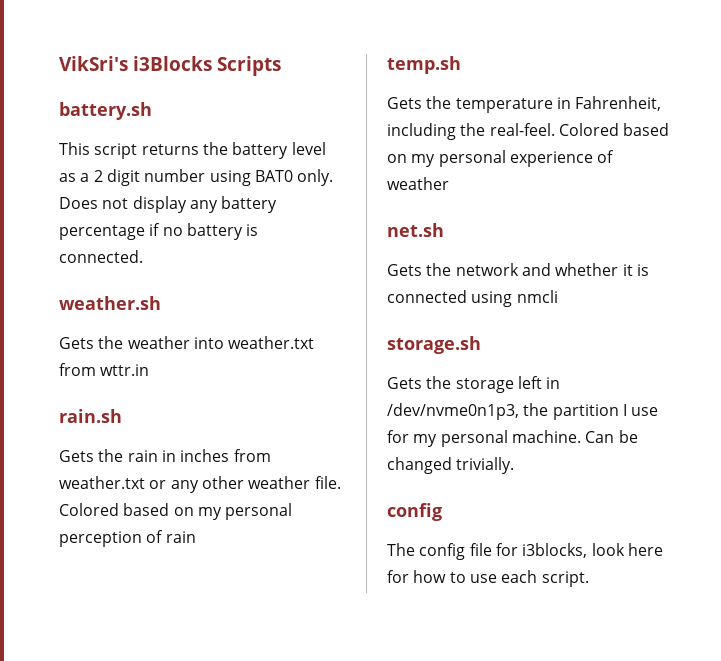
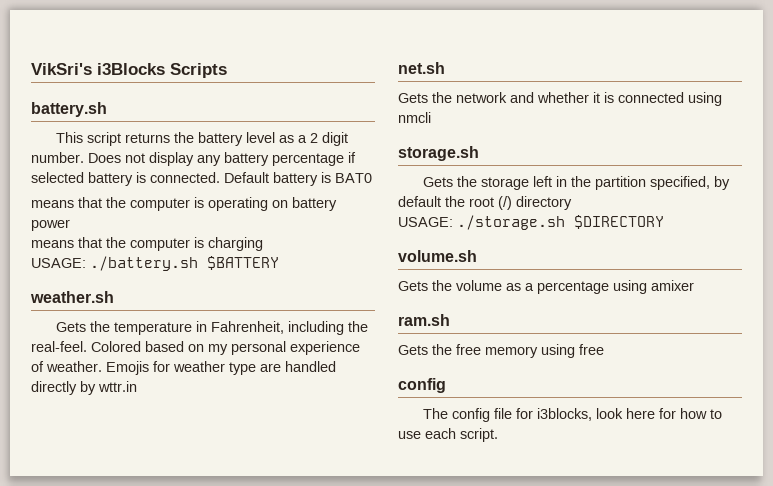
- This script returns the battery level as a 2 digit number using BAT0 only.
+ This script returns the battery level as a 2 digit number.
- Does not display any battery percentage if no battery is connected.
+ Does not display any battery percentage if selected battery is connected. Default battery is BAT0
+ means that the computer is operating on battery power
+ means that the computer is charging
+ USAGE: ./battery.sh $BATTERY
  weather.sh
- Gets the weather into weather.txt from wttr.in
- rain.sh
- Gets the rain in inches from weather.txt or any other weather file. Colored based on my personal perception of rain
- temp.sh
- Colored based on my personal experience of weather
+ Colored based on my personal experience of weather. Emojis for weather type are handled directly by wttr.in
- Gets the storage left in /dev/nvme0n1p3, the partition I use for my personal machine. Can be changed trivially.
+ Gets the storage left in the partition specified, by default the root (/) directory
+ USAGE: ./storage.sh $DIRECTORY
+ volume.sh
+ Gets the volume as a percentage using amixer
+ ram.sh
+ Gets the free memory using free

